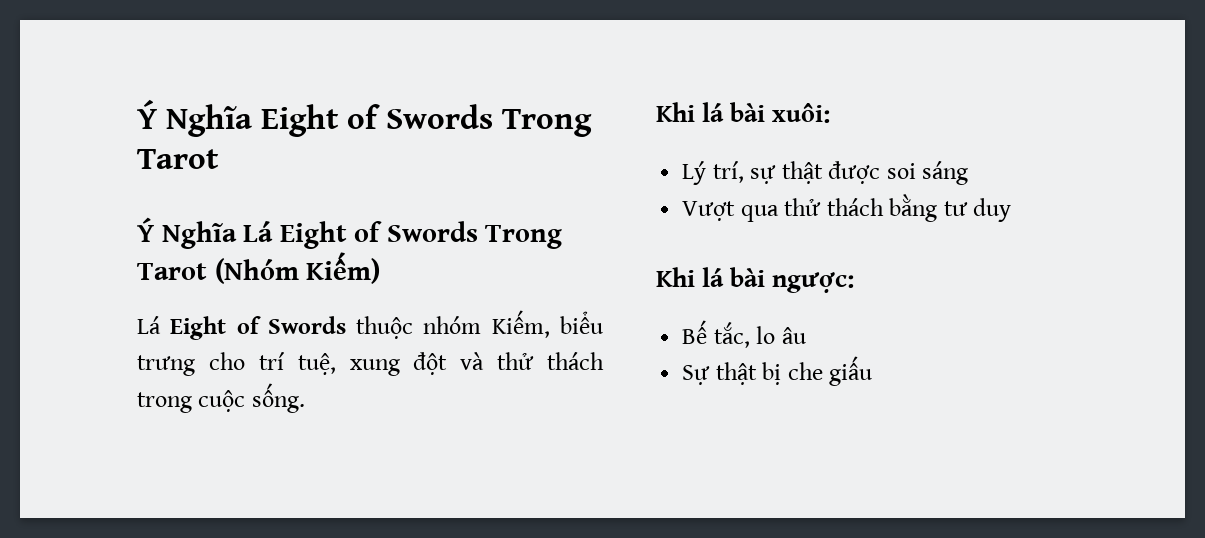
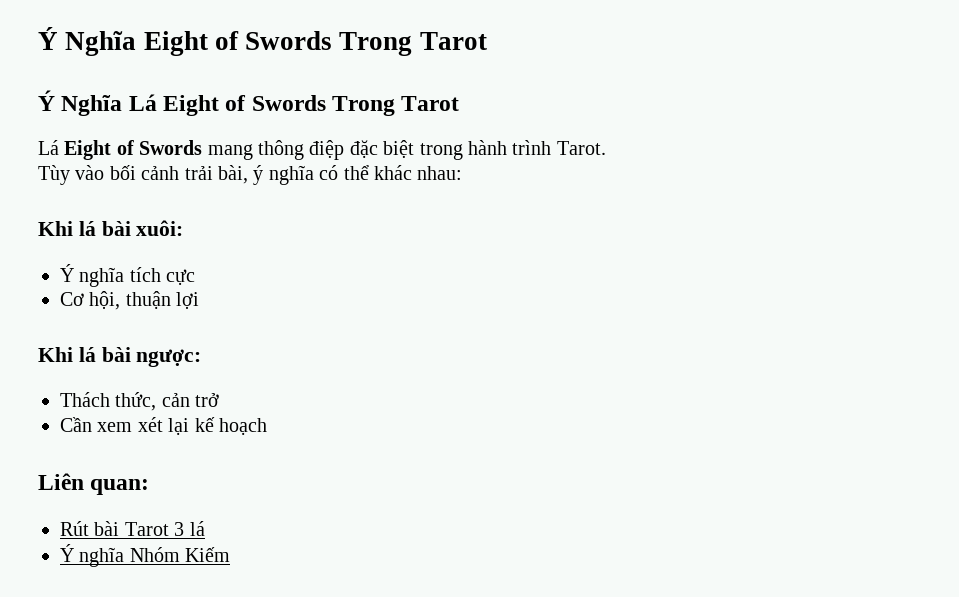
- Ý Nghĩa Lá Eight of Swords Trong Tarot (Nhóm Kiếm)
- Lá Eight of Swords thuộc nhóm Kiếm, biểu trưng cho trí tuệ, xung đột và thử thách trong cuộc sống.
+ Ý Nghĩa Lá Eight of Swords Trong Tarot
+ Lá Eight of Swords mang thông điệp đặc biệt trong hành trình Tarot.
+ Tùy vào bối cảnh trải bài, ý nghĩa có thể khác nhau:
  Khi lá bài xuôi:
- Lý trí, sự thật được soi sáng
- Vượt qua thử thách bằng tư duy
+ Ý nghĩa tích cực
+ Cơ hội, thuận lợi
  Khi lá bài ngược:
- Bế tắc, lo âu
- Sự thật bị che giấu
+ Thách thức, cản trở
+ Cần xem xét lại kế hoạch
+ Liên quan:
+ Rút bài Tarot 3 lá
+ Ý nghĩa Nhóm Kiếm

